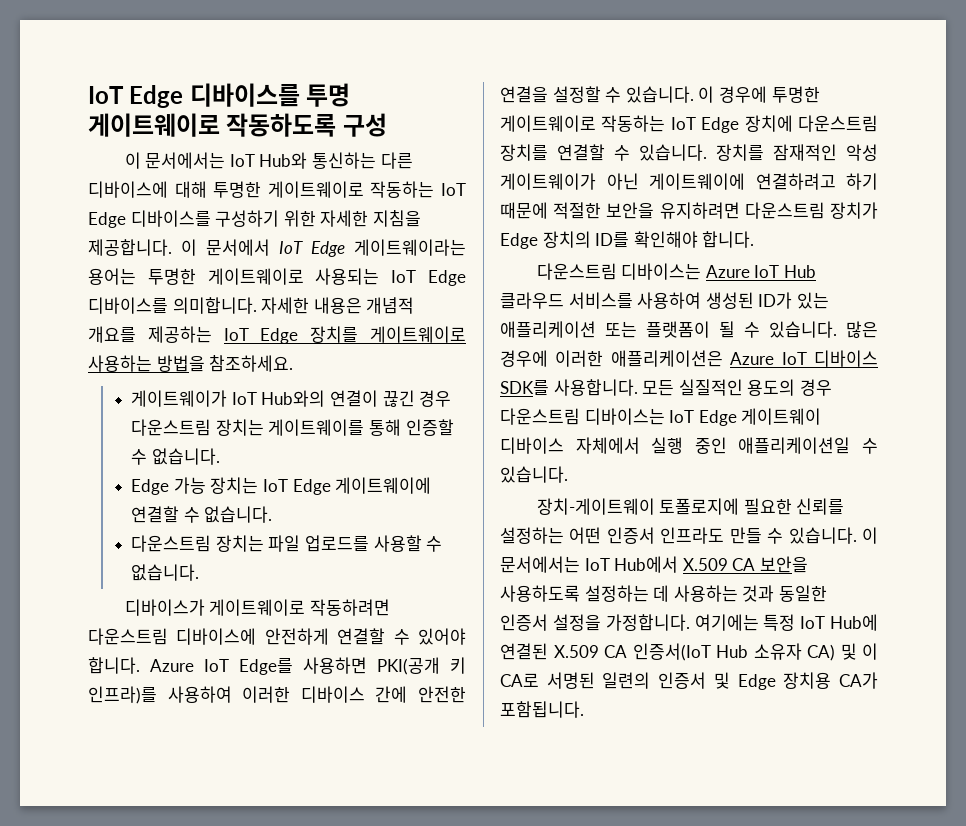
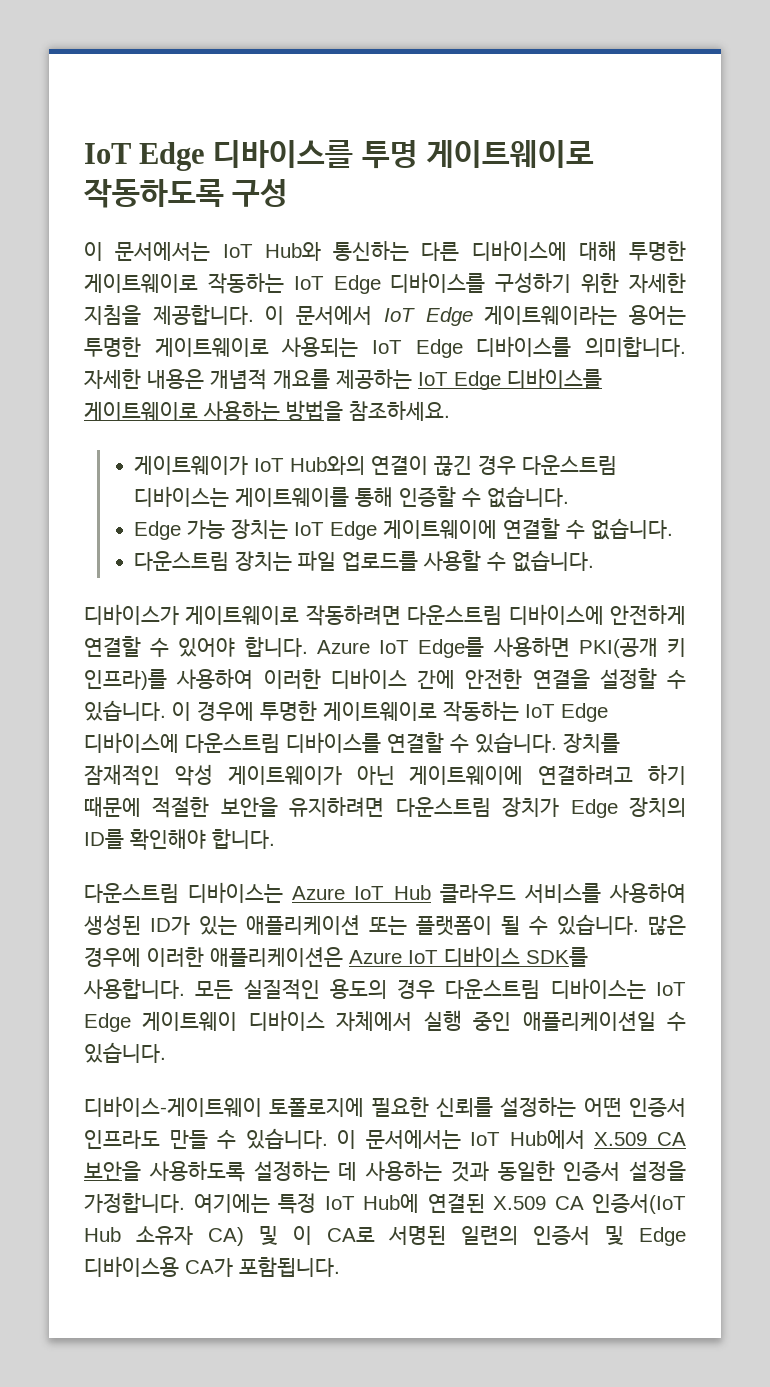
- 자세한 내용은 개념적 개요를 제공하는 IoT Edge 장치를 게이트웨이로 사용하는 방법을 참조하세요.
+ 자세한 내용은 개념적 개요를 제공하는 IoT Edge 디바이스를 게이트웨이로 사용하는 방법을 참조하세요.
- 게이트웨이가 IoT Hub와의 연결이 끊긴 경우 다운스트림 장치는 게이트웨이를 통해 인증할 수 없습니다.
+ 게이트웨이가 IoT Hub와의 연결이 끊긴 경우 다운스트림 디바이스는 게이트웨이를 통해 인증할 수 없습니다.
- 이 경우에 투명한 게이트웨이로 작동하는 IoT Edge 장치에 다운스트림 장치를 연결할 수 있습니다.
+ 이 경우에 투명한 게이트웨이로 작동하는 IoT Edge 디바이스에 다운스트림 디바이스를 연결할 수 있습니다.
- 장치-게이트웨이 토폴로지에 필요한 신뢰를 설정하는 어떤 인증서 인프라도 만들 수 있습니다.
+ 디바이스-게이트웨이 토폴로지에 필요한 신뢰를 설정하는 어떤 인증서 인프라도 만들 수 있습니다.
- 여기에는 특정 IoT Hub에 연결된 X.509 CA 인증서(IoT Hub 소유자 CA) 및 이 CA로 서명된 일련의 인증서 및 Edge 장치용 CA가 포함됩니다.
+ 여기에는 특정 IoT Hub에 연결된 X.509 CA 인증서(IoT Hub 소유자 CA) 및 이 CA로 서명된 일련의 인증서 및 Edge 디바이스용 CA가 포함됩니다.

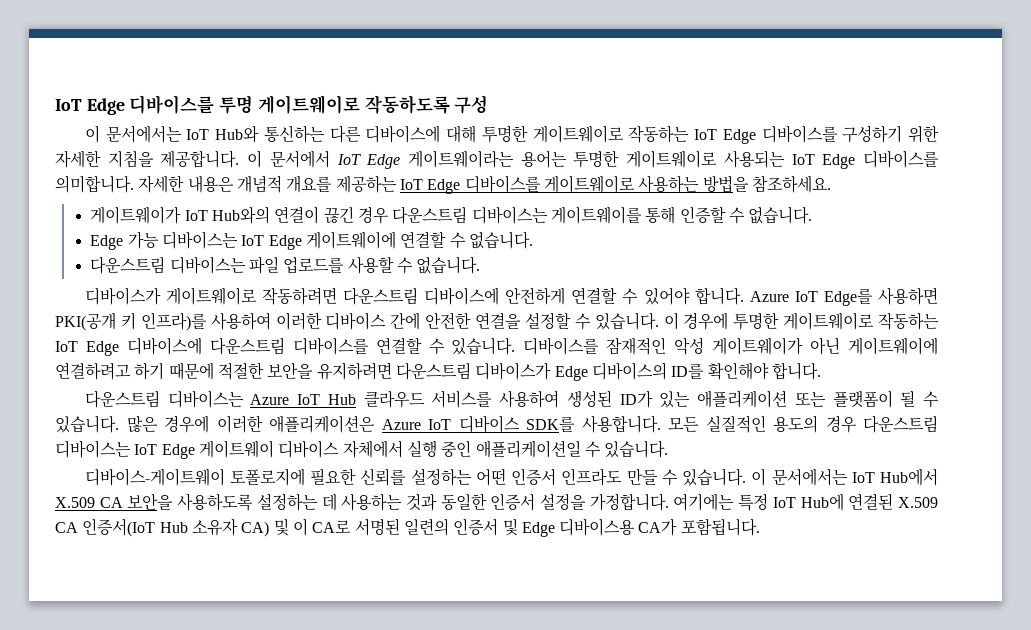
- Edge 가능 장치는 IoT Edge 게이트웨이에 연결할 수 없습니다.
+ Edge 가능 디바이스는 IoT Edge 게이트웨이에 연결할 수 없습니다.
- 다운스트림 장치는 파일 업로드를 사용할 수 없습니다.
+ 다운스트림 디바이스는 파일 업로드를 사용할 수 없습니다.
- 장치를 잠재적인 악성 게이트웨이가 아닌 게이트웨이에 연결하려고 하기 때문에 적절한 보안을 유지하려면 다운스트림 장치가 Edge 장치의 ID를 확인해야 합니다.
+ 디바이스를 잠재적인 악성 게이트웨이가 아닌 게이트웨이에 연결하려고 하기 때문에 적절한 보안을 유지하려면 다운스트림 디바이스가 Edge 디바이스의 ID를 확인해야 합니다.

